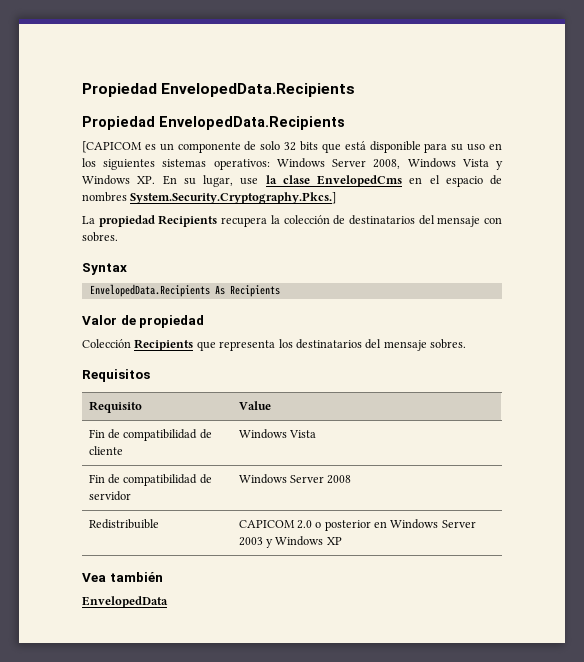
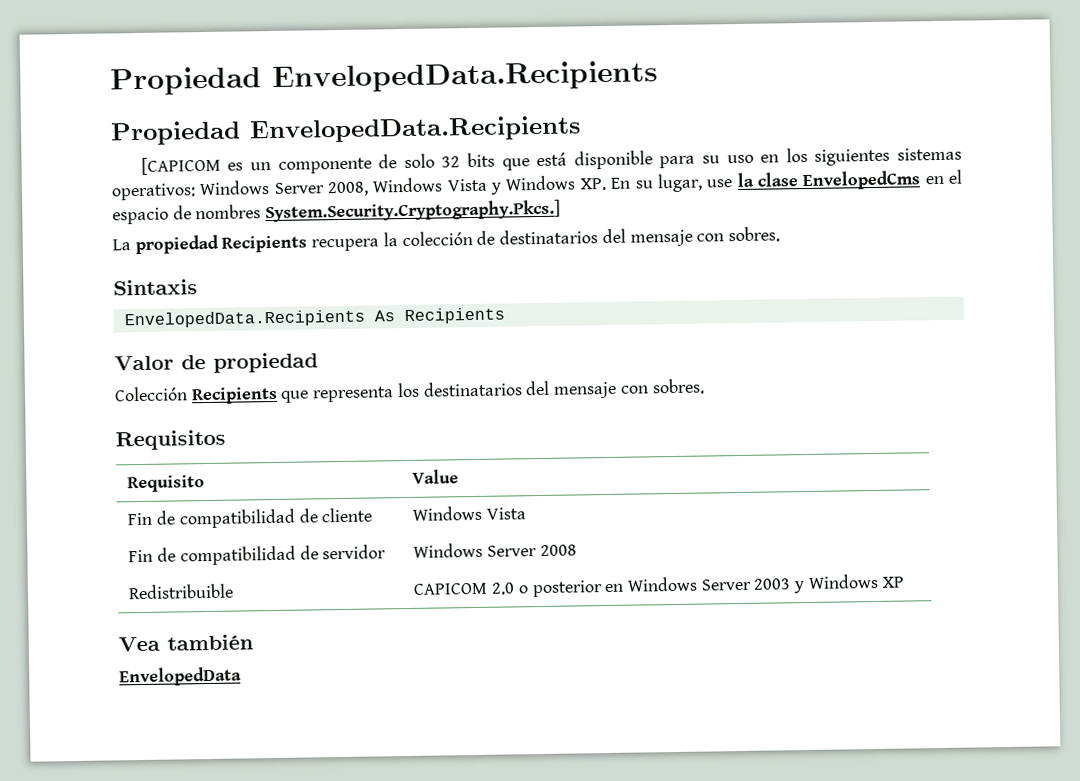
- Syntax
+ Sintaxis
- Colección Recipients que representa los destinatarios del mensaje sobres.
+ Colección Recipients que representa los destinatarios del mensaje con sobres.

